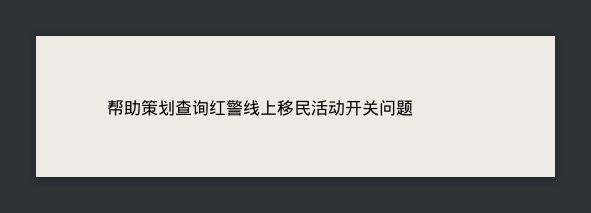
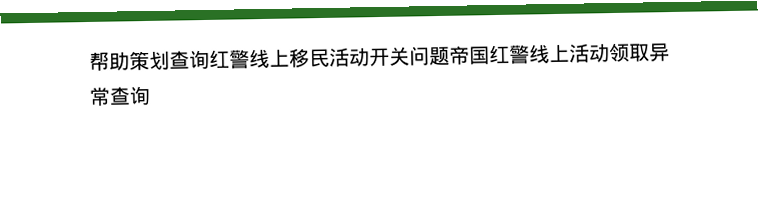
- 帮助策划查询红警线上移民活动开关问题
+ 帮助策划查询红警线上移民活动开关问题帝国红警线上活动领取异常查询

